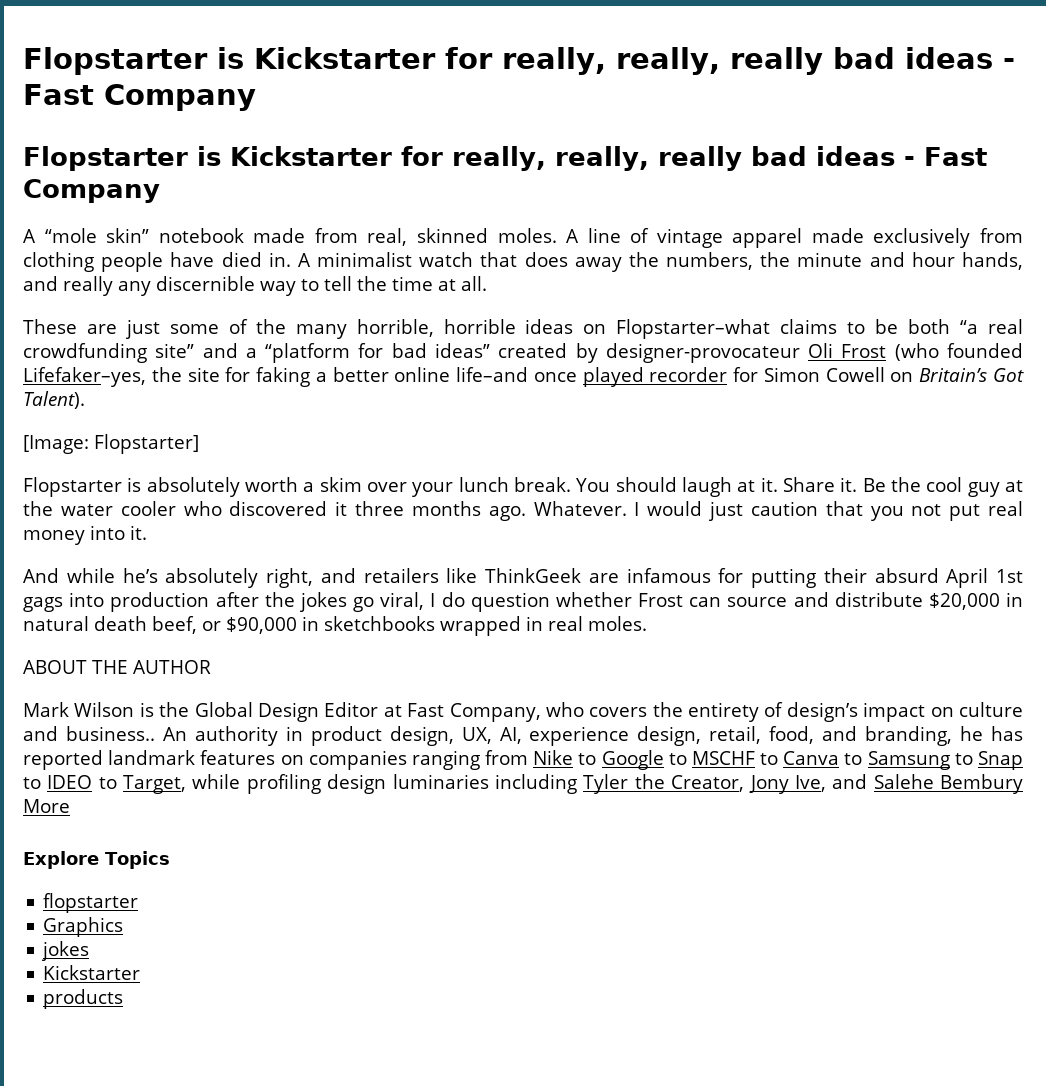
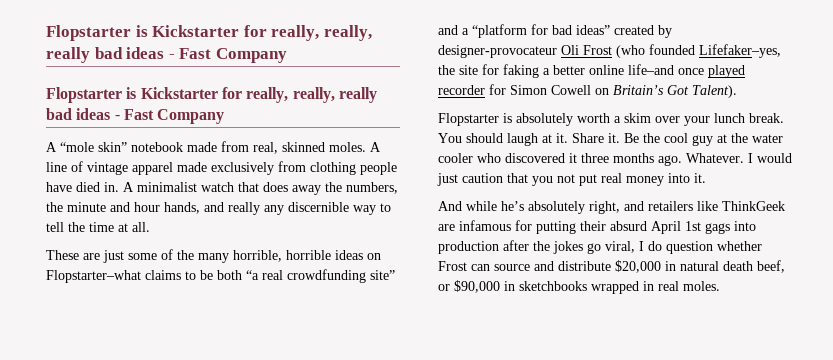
- [Image: Flopstarter]
- ABOUT THE AUTHOR
- Mark Wilson is the Global Design Editor at Fast Company, who covers the entirety of design’s impact on culture and business.. An authority in product design, UX, AI, experience design, retail, food, and branding, he has reported landmark features on companies ranging from Nike to Google to MSCHF to Canva to Samsung to Snap to IDEO to Target, while profiling design luminaries including Tyler the Creator, Jony Ive, and Salehe Bembury More
- Explore Topics
- flopstarter
- Graphics
- jokes
- Kickstarter
- products

